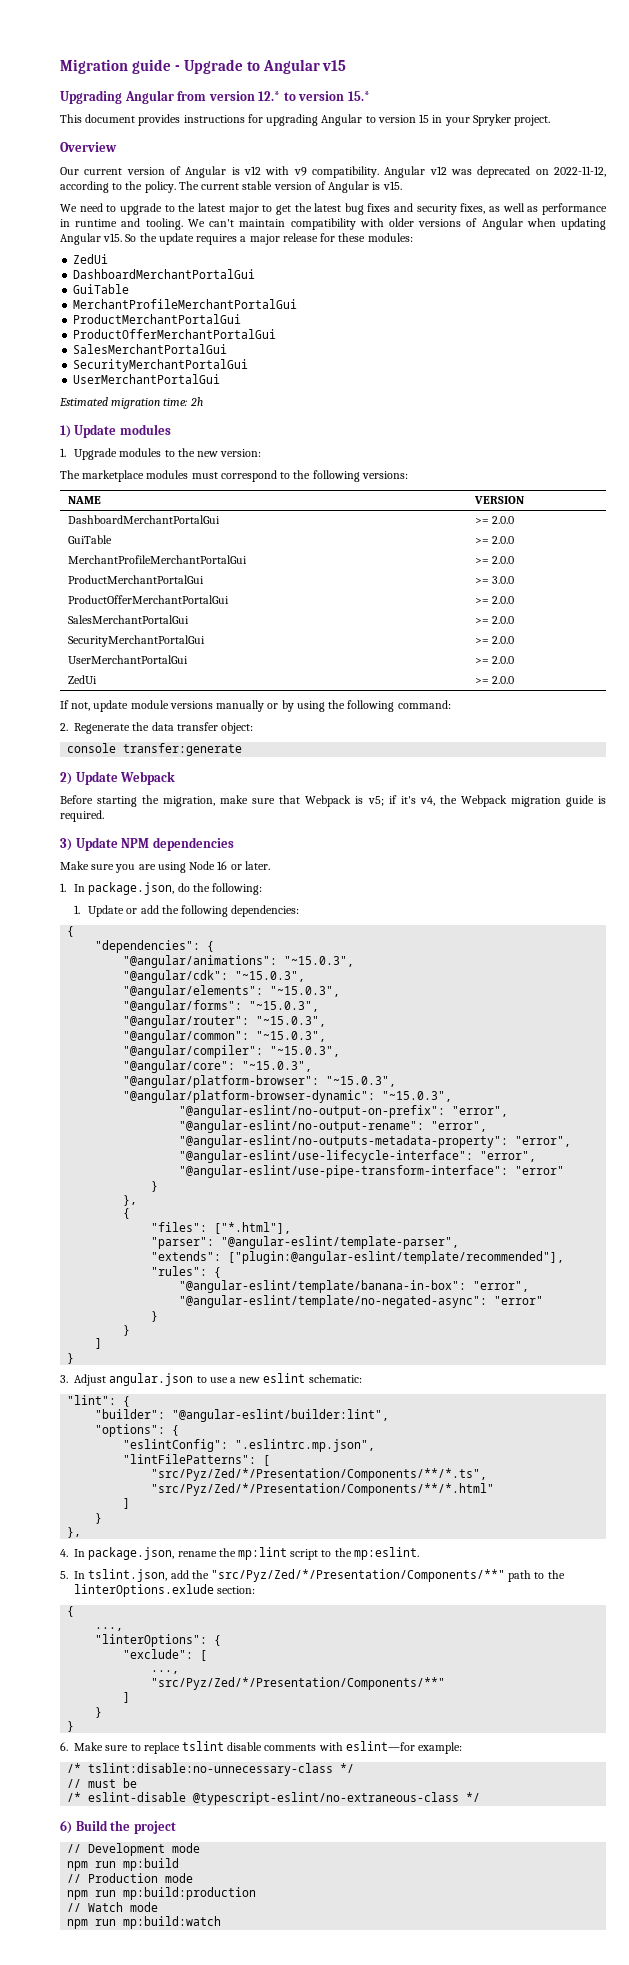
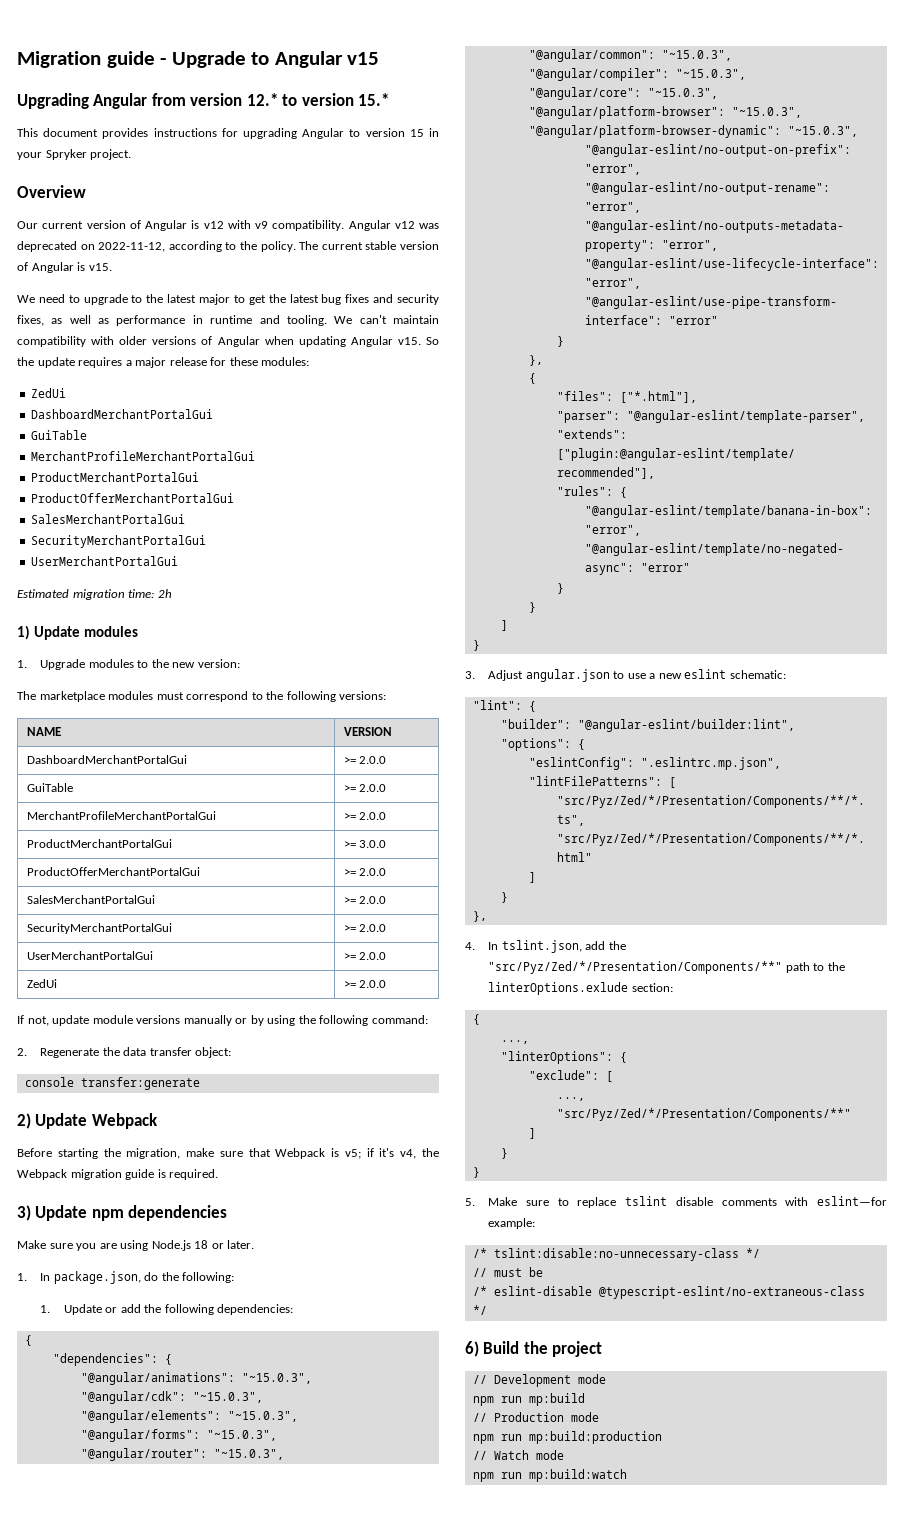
- 3) Update NPM dependencies
+ 3) Update npm dependencies
- Make sure you are using Node 16 or later.
+ Make sure you are using Node.js 18 or later.
- 4. In package.json, rename the mp:lint script to the mp:eslint.
- 5. In tslint.json, add the "src/Pyz/Zed/*/Presentation/Components/**" path to the linterOptions.exlude section:
+ 4. In tslint.json, add the "src/Pyz/Zed/*/Presentation/Components/**" path to the linterOptions.exlude section:
- 6. Make sure to replace tslint disable comments with eslint—for example:
+ 5. Make sure to replace tslint disable comments with eslint—for example:

